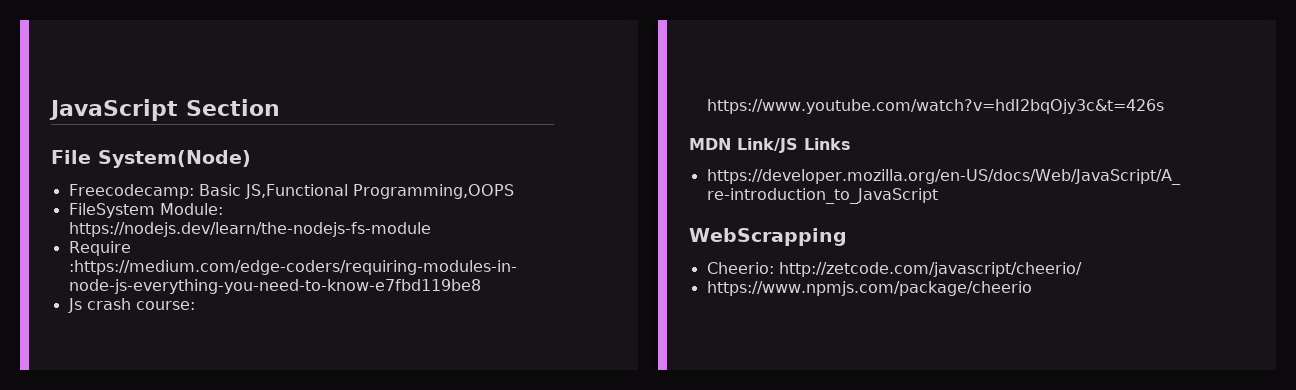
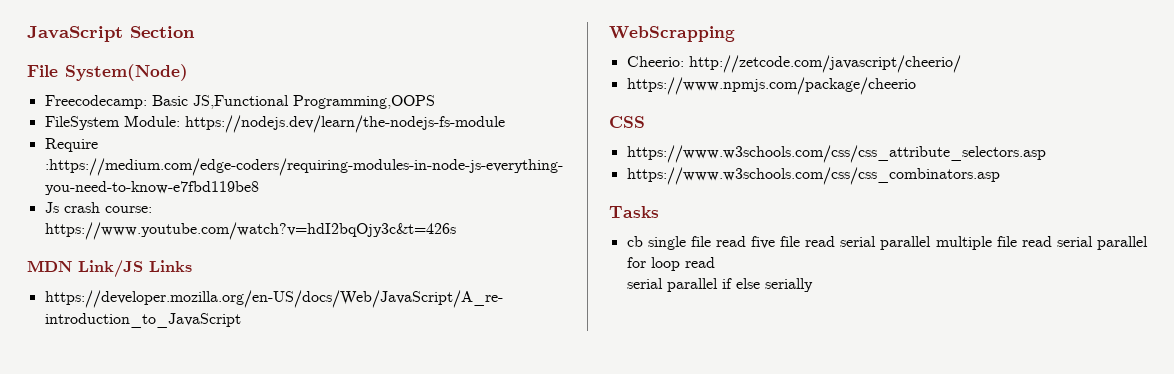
+ CSS
+ https://www.w3schools.com/css/css_attribute_selectors.asp
+ https://www.w3schools.com/css/css_combinators.asp
+ Tasks
+ cb single file read five file read serial parallel multiple file read serial parallel for loop read
+ serial parallel if else serially

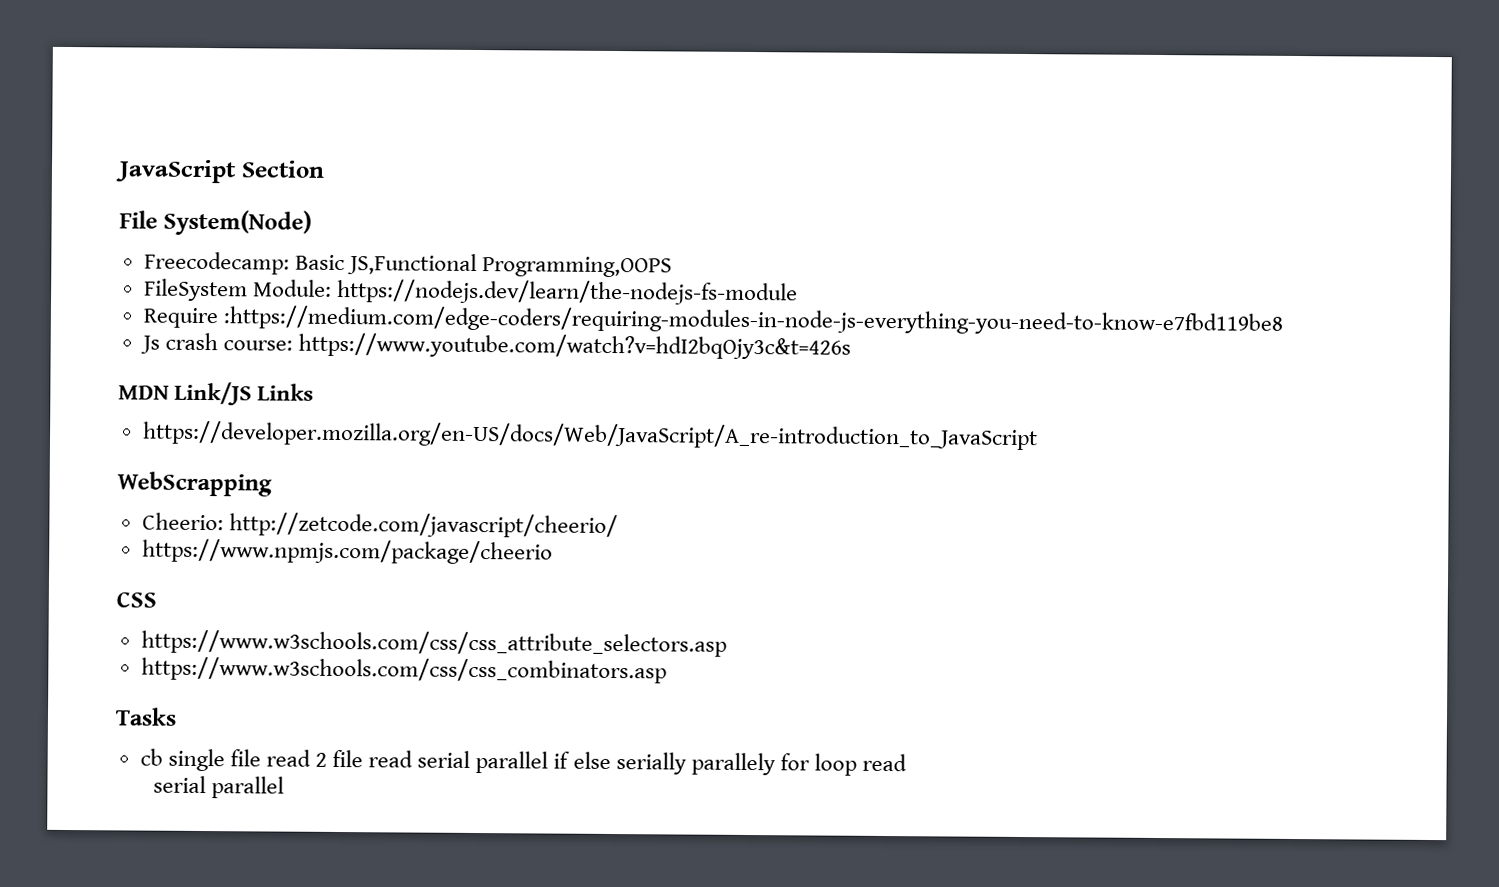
- cb single file read five file read serial parallel multiple file read serial parallel for loop read
- serial parallel if else serially
+ cb single file read 2 file read serial parallel if else serially parallely for loop read
+ serial parallel

